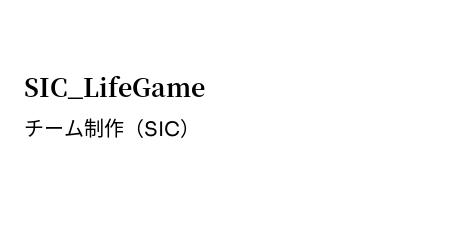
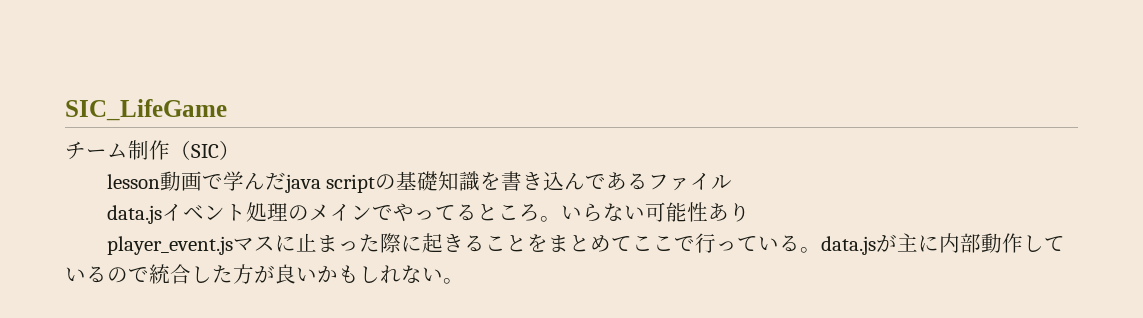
+ lesson動画で学んだjava scriptの基礎知識を書き込んであるファイル
+ data.jsイベント処理のメインでやってるところ。いらない可能性あり
+ player_event.jsマスに止まった際に起きることをまとめてここで行っている。data.jsが主に内部動作しているので統合した方が良いかもしれない。

